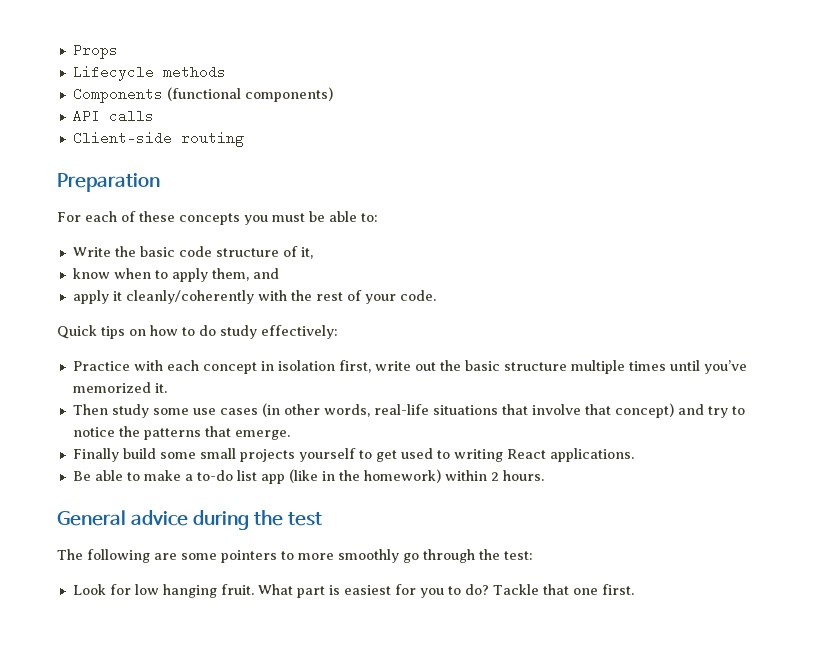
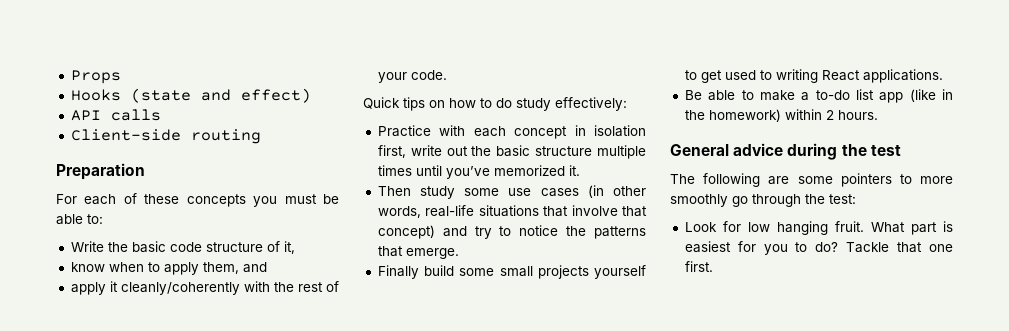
- Lifecycle methods
- Components (functional components)
+ Hooks (state and effect)

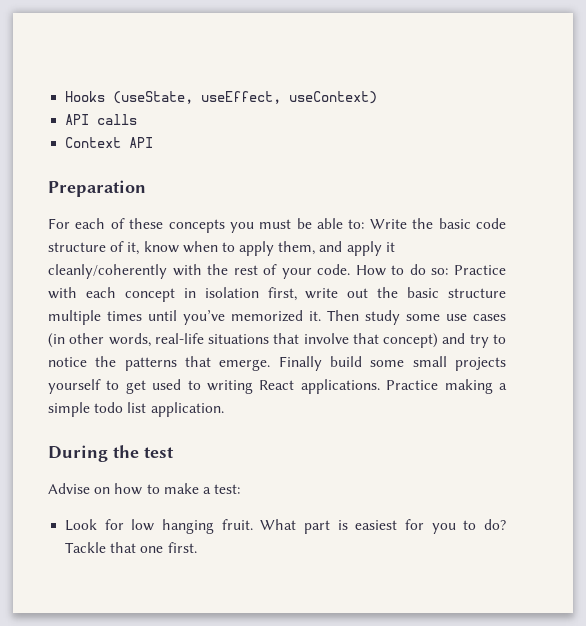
- Props
- Hooks (state and effect)
+ Hooks (useState, useEffect, useContext)
- Client-side routing
+ Context API
- For each of these concepts you must be able to:
- Write the basic code structure of it,
- know when to apply them, and
- apply it cleanly/coherently with the rest of your code.
- Quick tips on how to do study effectively:
- Practice with each concept in isolation first, write out the basic structure multiple times until you’ve memorized it.
- Then study some use cases (in other words, real-life situations that involve that concept) and try to notice the patterns that emerge.
- Finally build some small projects yourself to get used to writing React applications.
- Be able to make a to-do list app (like in the homework) within 2 hours.
- General advice during the test
- The following are some pointers to more smoothly go through the test:
+ For each of these concepts you must be able to: Write the basic code structure of it, know when to apply them, and apply it cleanly/coherently with the rest of your code. How to do so: Practice with each concept in isolation first, write out the basic structure multiple times until you’ve memorized it. Then study some use cases (in other words, real-life situations that involve that concept) and try to notice the patterns that emerge. Finally build some small projects yourself to get used to writing React applications. Practice making a simple todo list application.
+ During the test
+ Advise on how to make a test:

